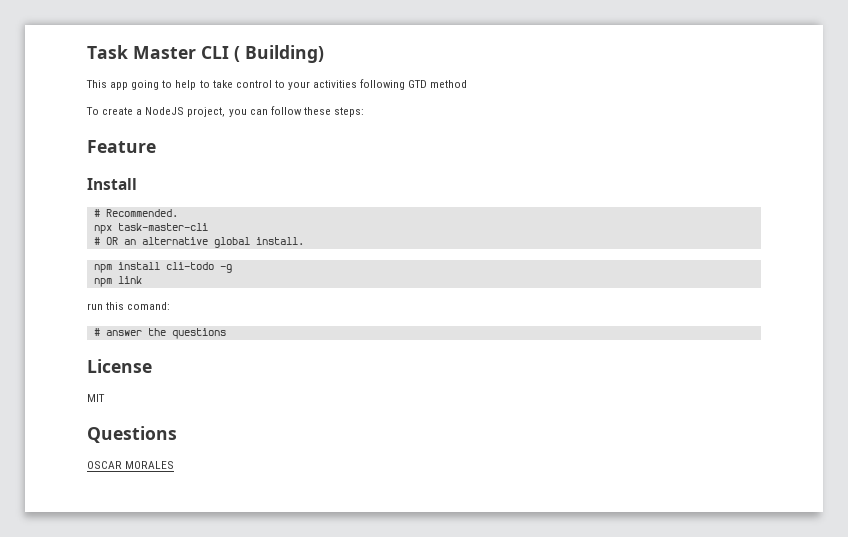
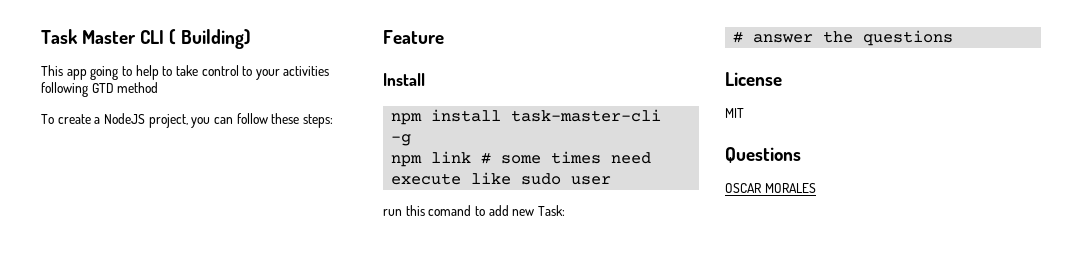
- # Recommended.
- npx task-master-cli
- # OR an alternative global install.
- npm install cli-todo -g
+ npm install task-master-cli -g
- npm link
- run this comand:
+ npm link # some times need execute like sudo user
+ run this comand to add new Task:

